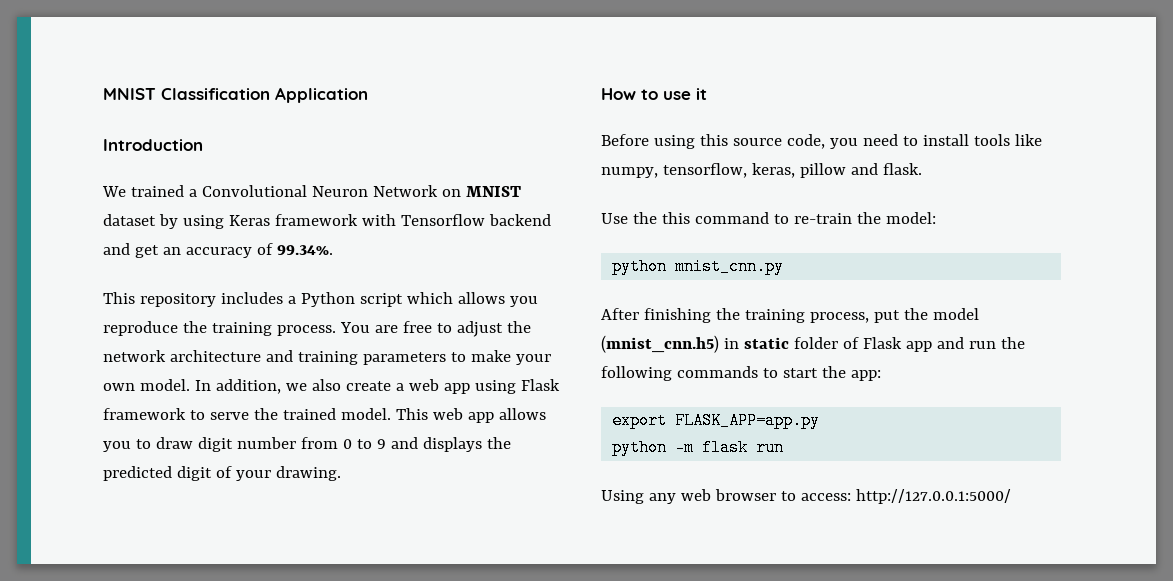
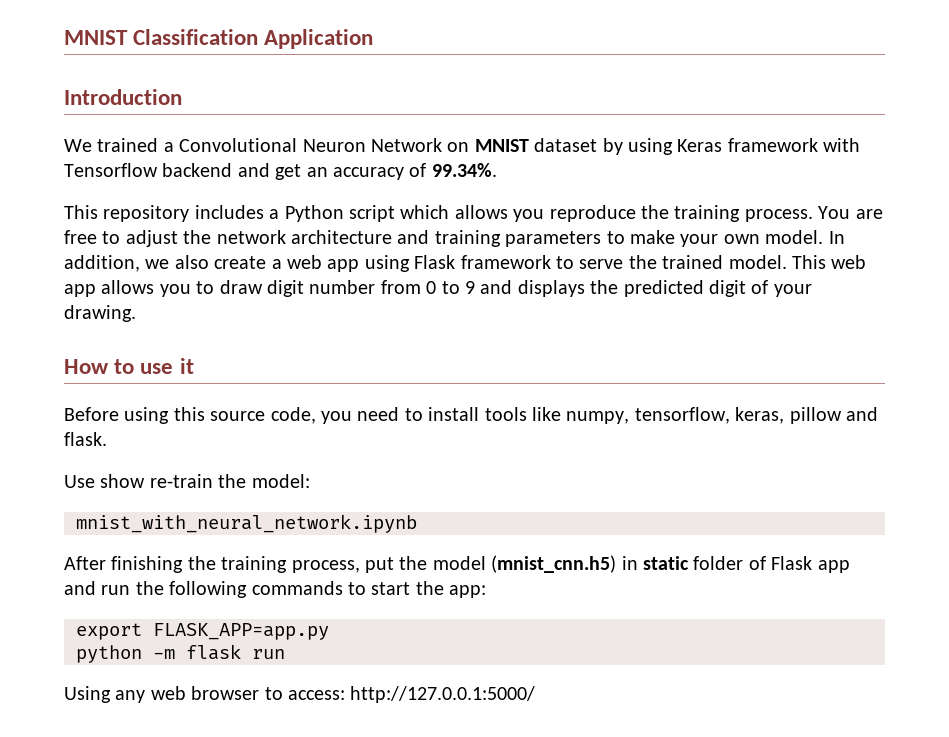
- Use the this command to re-train the model:
+ Use show re-train the model:
- python mnist_cnn.py
+ mnist_with_neural_network.ipynb

